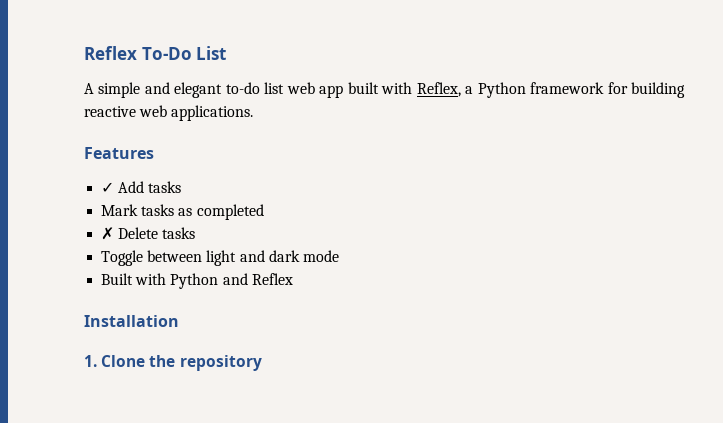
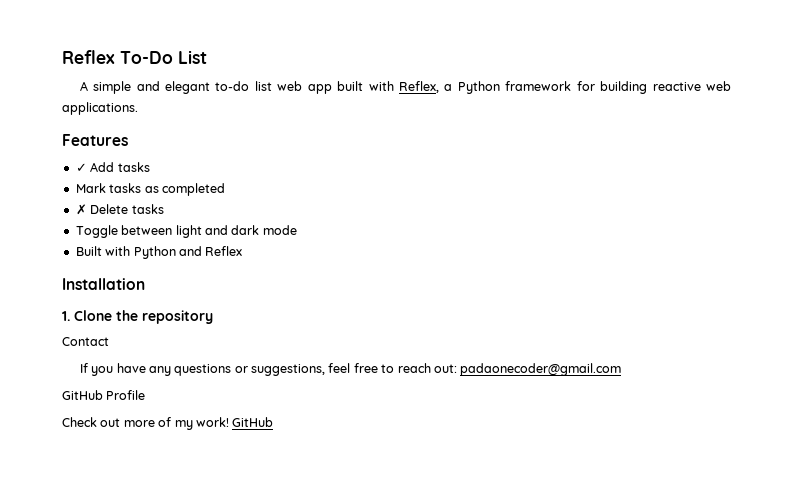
+ Contact
+ If you have any questions or suggestions, feel free to reach out: padaonecoder@gmail.com
+ GitHub Profile
+ Check out more of my work! GitHub

